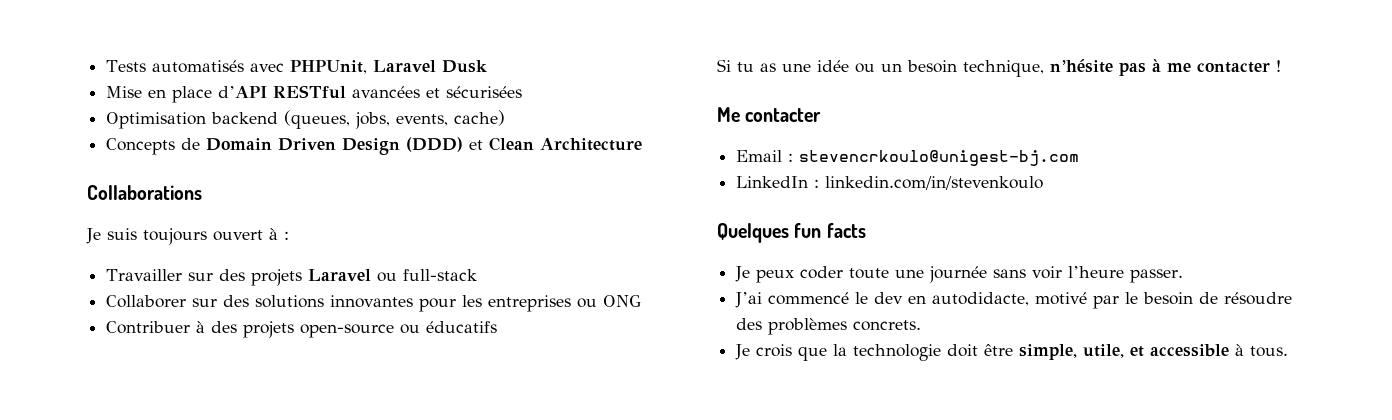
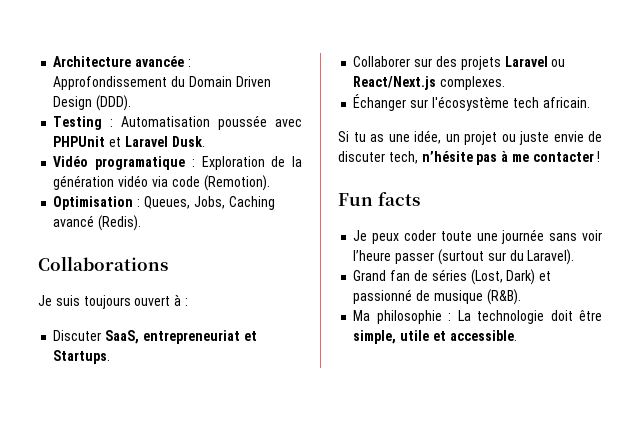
- Tests automatisés avec PHPUnit, Laravel Dusk
- Mise en place d’API RESTful avancées et sécurisées
- Optimisation backend (queues, jobs, events, cache)
- Concepts de Domain Driven Design (DDD) et Clean Architecture
+ Architecture avancée : Approfondissement du Domain Driven Design (DDD).
+ Testing : Automatisation poussée avec PHPUnit et Laravel Dusk.
+ Vidéo programatique : Exploration de la génération vidéo via code (Remotion).
+ Optimisation : Queues, Jobs, Caching avancé (Redis).
- Travailler sur des projets Laravel ou full-stack
- Collaborer sur des solutions innovantes pour les entreprises ou ONG
- Contribuer à des projets open-source ou éducatifs
- Si tu as une idée ou un besoin technique, n’hésite pas à me contacter !
+ Discuter SaaS, entrepreneuriat et Startups.
+ Collaborer sur des projets Laravel ou React/Next.js complexes.
+ Échanger sur l'écosystème tech africain.
+ Si tu as une idée, un projet ou juste envie de discuter tech, n’hésite pas à me contacter !
- Me contacter
- Email : stevencrkoulo@unigest-bj.com
- LinkedIn : linkedin.com/in/stevenkoulo
- Quelques fun facts
+ Fun facts
- Je peux coder toute une journée sans voir l’heure passer.
- J’ai commencé le dev en autodidacte, motivé par le besoin de résoudre des problèmes concrets.
- Je crois que la technologie doit être simple, utile, et accessible à tous.
+ Je peux coder toute une journée sans voir l’heure passer (surtout sur du Laravel).
+ Grand fan de séries (Lost, Dark) et passionné de musique (R&B).
+ Ma philosophie : La technologie doit être simple, utile et accessible.

